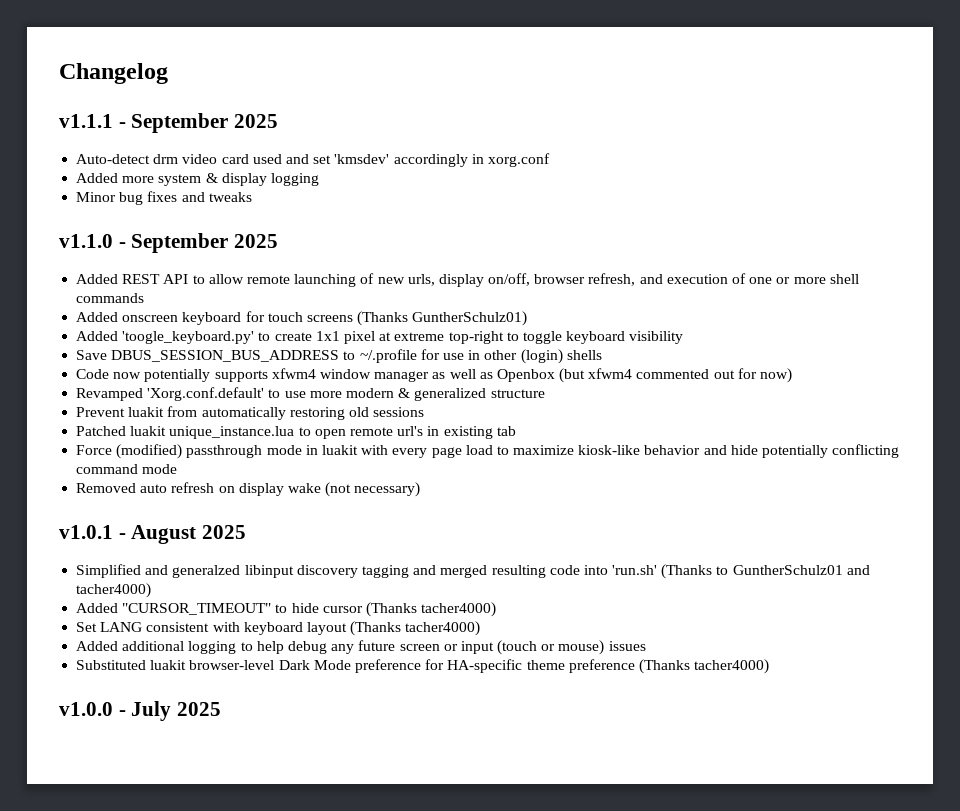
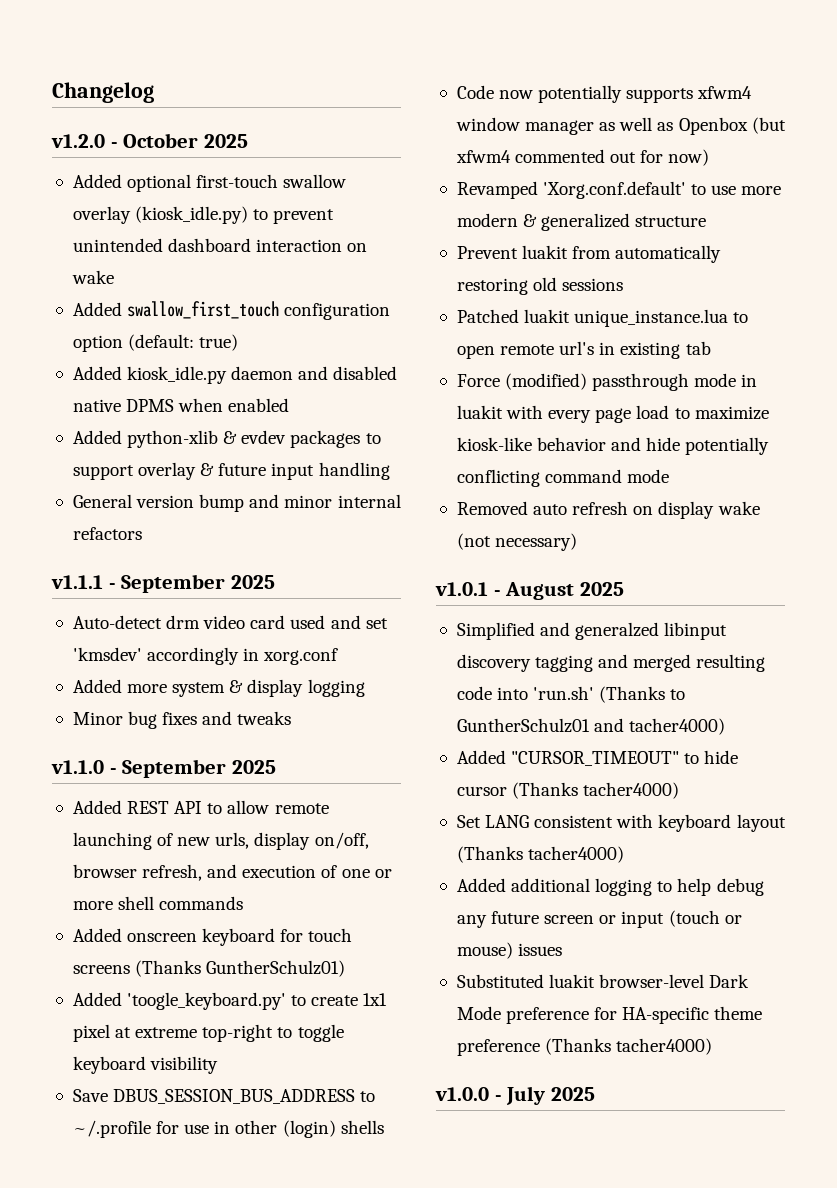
+ v1.2.0 - October 2025
+ Added optional first-touch swallow overlay (kiosk_idle.py) to prevent unintended dashboard interaction on wake
+ Added swallow_first_touch configuration option (default: true)
+ Added kiosk_idle.py daemon and disabled native DPMS when enabled
+ Added python-xlib & evdev packages to support overlay & future input handling
+ General version bump and minor internal refactors

